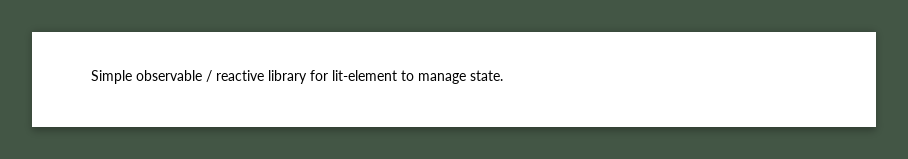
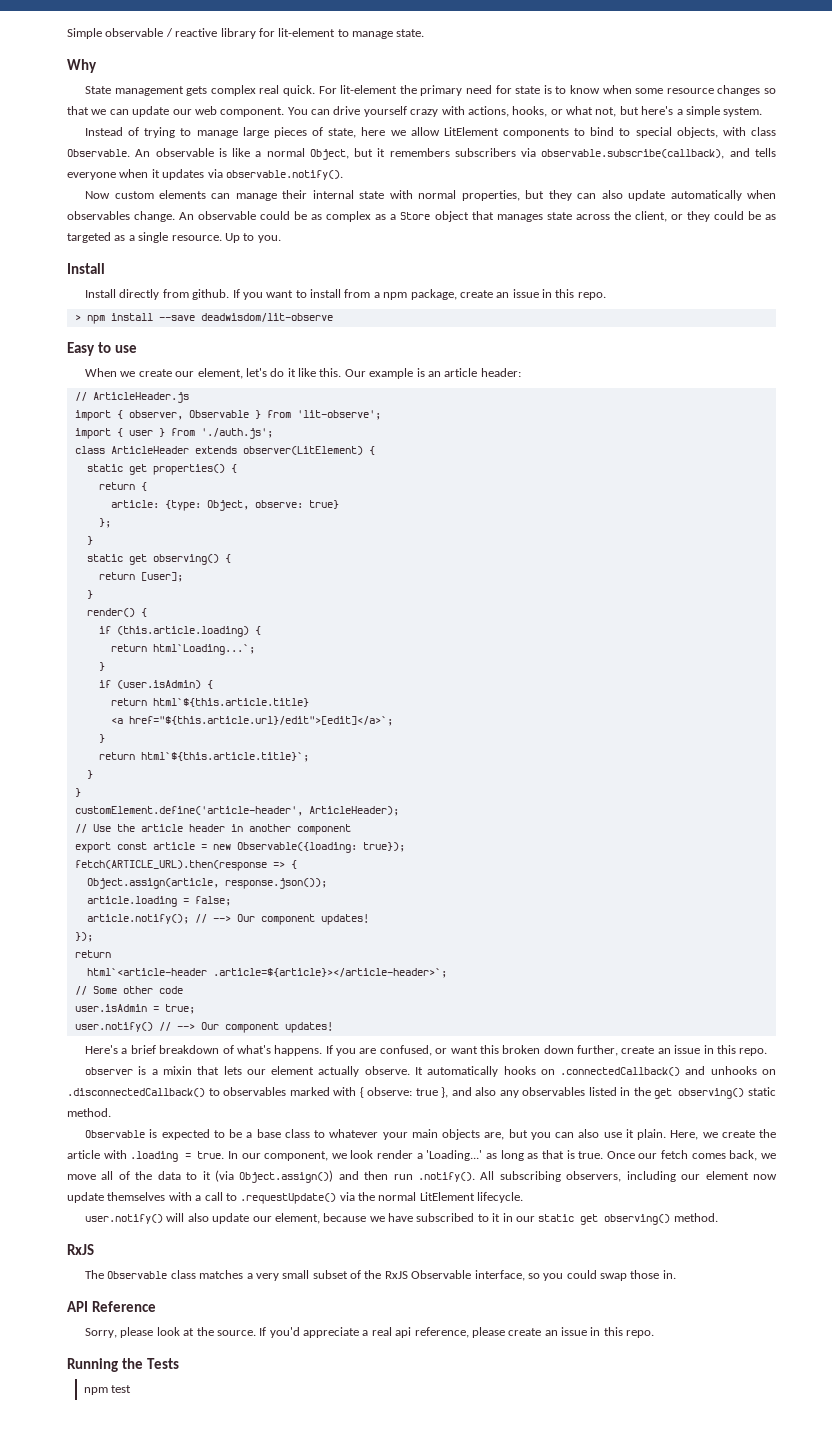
+ Why
+ State management gets complex real quick. For lit-element the primary need for state is to know when some resource changes so that we can update our web component. You can drive yourself crazy with actions, hooks, or what not, but here's a simple system.
+ Instead of trying to manage large pieces of state, here we allow LitElement components to bind to special objects, with class Observable. An observable is like a normal Object, but it remembers subscribers via observable.subscribe(callback), and tells everyone when it updates via observable.notify().
+ Now custom elements can manage their internal state with normal properties, but they can also update automatically when observables change. An observable could be as complex as a Store object that manages state across the client, or they could be as targeted as a single resource. Up to you.
+ Install
+ Install directly from github. If you want to install from a npm package, create an issue in this repo.
+ > npm install --save deadwisdom/lit-observe
+ Easy to use
+ When we create our element, let's do it like this. Our example is an article header:
+ // ArticleHeader.js
+ import { observer, Observable } from 'lit-observe';
+ import { user } from './auth.js';
+ class ArticleHeader extends observer(LitElement) {
+ static get properties() {
+ return {
+ article: {type: Object, observe: true}
+ };
+ }
+ static get observing() {
+ return [user];
+ }
+ render() {
+ if (this.article.loading) {
+ return html`Loading...`;
+ }
+ if (user.isAdmin) {
+ return html`${this.article.title}
+ <a href="${this.article.url}/edit">[edit]</a>`;
+ }
+ return html`${this.article.title}`;
+ }
+ }
+ customElement.define('article-header', ArticleHeader);
+ // Use the article header in another component
+ export const article = new Observable({loading: true});
+ fetch(ARTICLE_URL).then(response => {
+ Object.assign(article, response.json());
+ article.loading = false;
+ article.notify(); // --> Our component updates!
+ });
+ return
+ html`<article-header .article=${article}></article-header>`;
+ // Some other code
+ user.isAdmin = true;
+ user.notify() // --> Our component updates!
+ Here's a brief breakdown of what's happens. If you are confused, or want this broken down further, create an issue in this repo.
+ observer is a mixin that lets our element actually observe. It automatically hooks on .connectedCallback() and unhooks on .disconnectedCallback() to observables marked with { observe: true }, and also any observables listed in the get observing() static method.
+ Observable is expected to be a base class to whatever your main objects are, but you can also use it plain. Here, we create the article with .loading = true. In our component, we look render a 'Loading...' as long as that is true. Once our fetch comes back, we move all of the data to it (via Object.assign()) and then run .notify(). All subscribing observers, including our element now update themselves with a call to .requestUpdate() via the normal LitElement lifecycle.
+ user.notify() will also update our element, because we have subscribed to it in our static get observing() method.
+ RxJS
+ The Observable class matches a very small subset of the RxJS Observable interface, so you could swap those in.
+ API Reference
+ Sorry, please look at the source. If you'd appreciate a real api reference, please create an issue in this repo.
+ Running the Tests
+ npm test

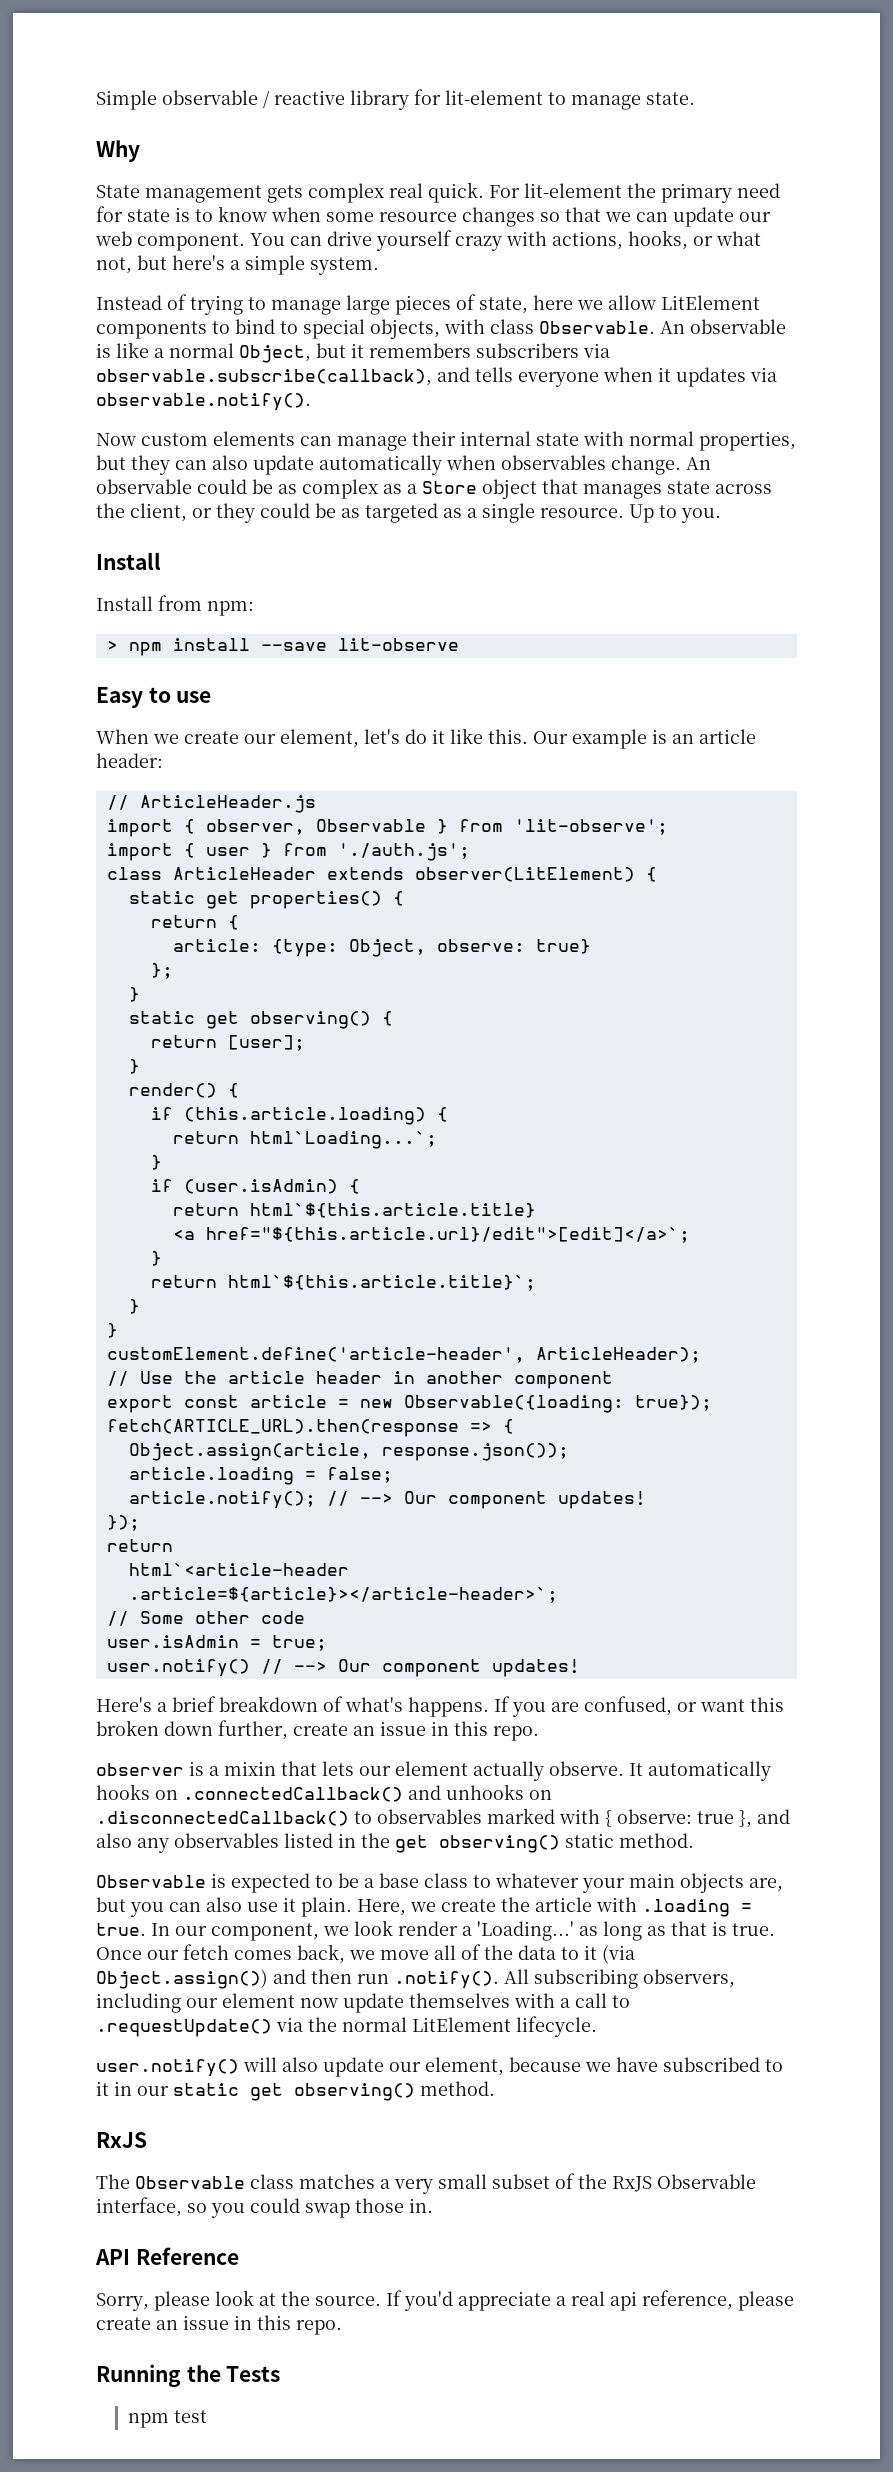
- Install directly from github. If you want to install from a npm package, create an issue in this repo.
+ Install from npm:
- > npm install --save deadwisdom/lit-observe
+ > npm install --save lit-observe

